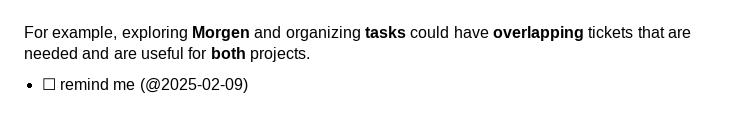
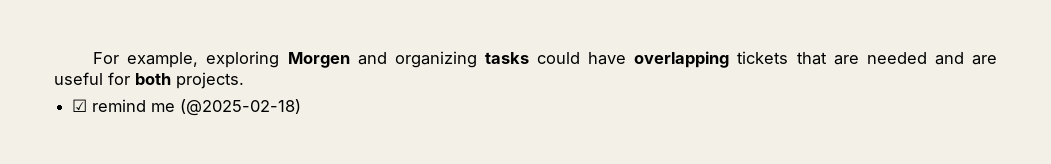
- ☐ remind me (@2025-02-09)
+ ☑ remind me (@2025-02-18)

